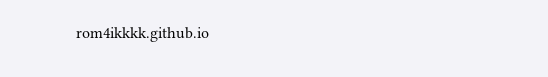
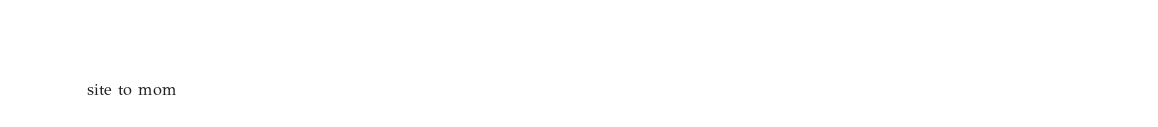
- rom4ikkkk.github.io
+ site to mom

